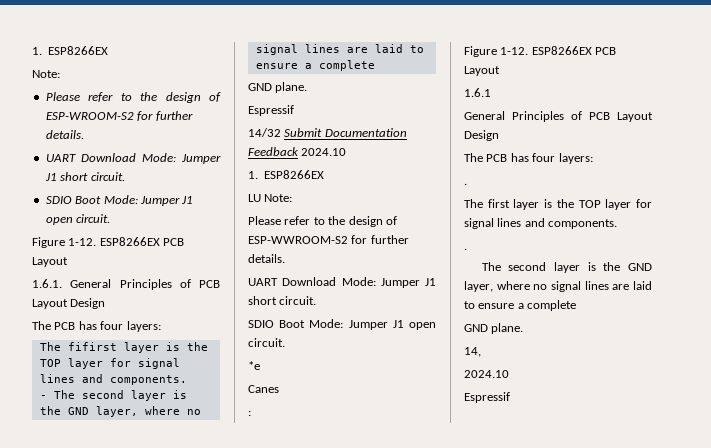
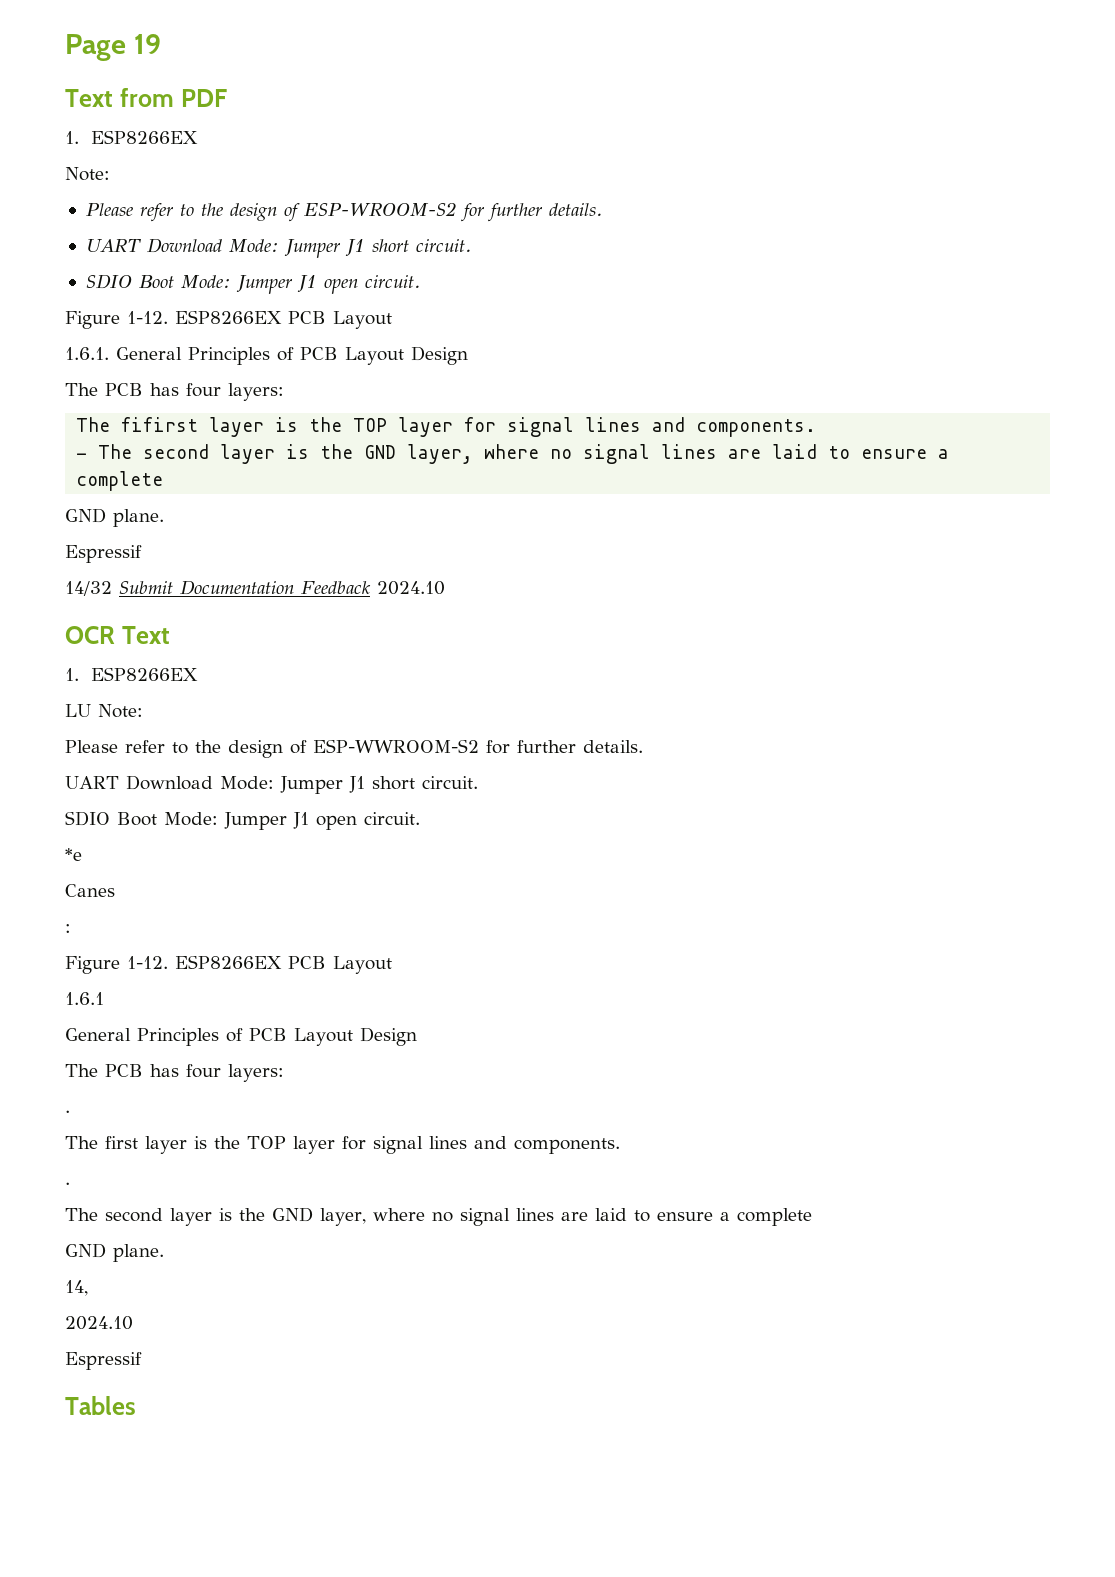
+ Page 19
+ Text from PDF
+ OCR Text
+ Tables

